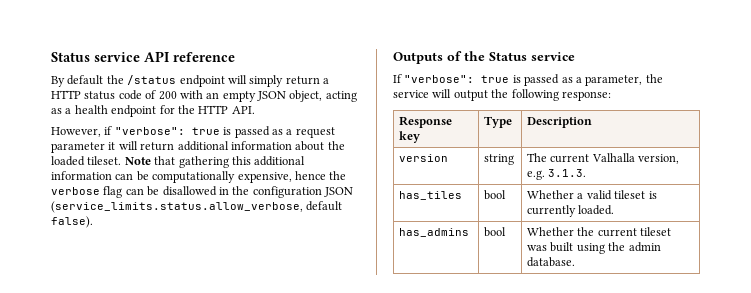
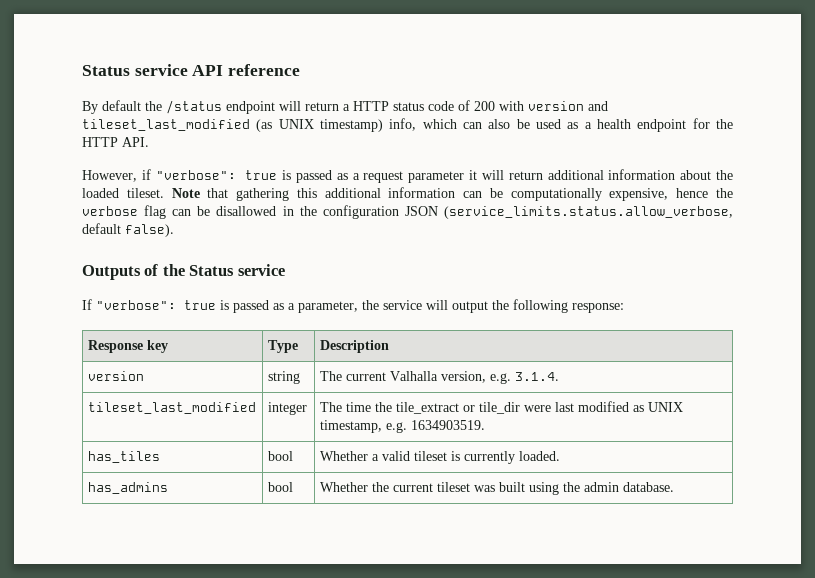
- By default the /status endpoint will simply return a HTTP status code of 200 with an empty JSON object, acting as a health endpoint for the HTTP API.
+ By default the /status endpoint will return a HTTP status code of 200 with version and tileset_last_modified (as UNIX timestamp) info, which can also be used as a health endpoint for the HTTP API.
- version | string | The current Valhalla version, e.g. 3.1.3.
+ version | string | The current Valhalla version, e.g. 3.1.4.
+ tileset_last_modified | integer | The time the tile_extract or tile_dir were last modified as UNIX timestamp, e.g. 1634903519.

